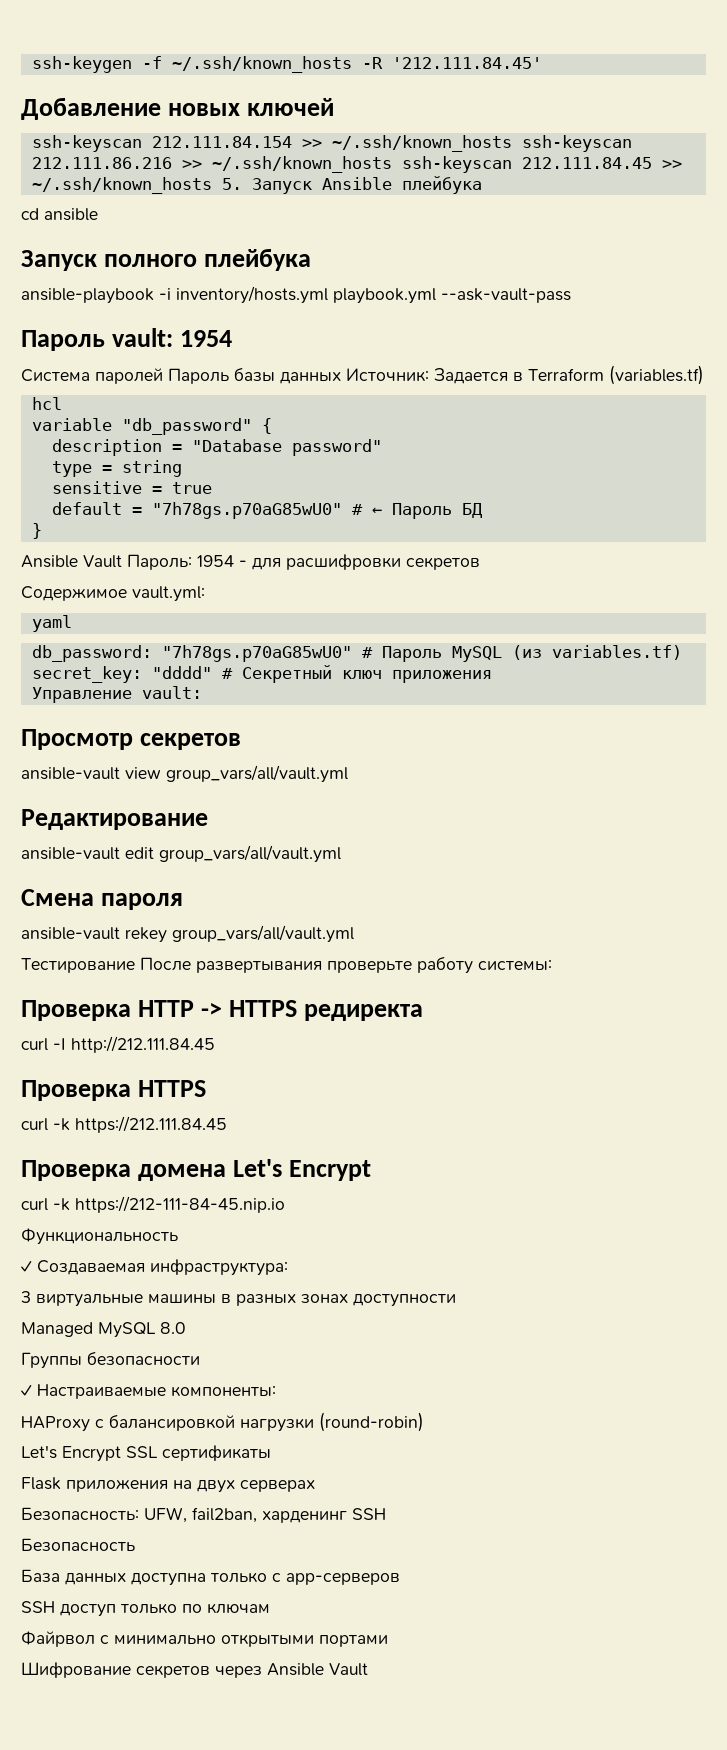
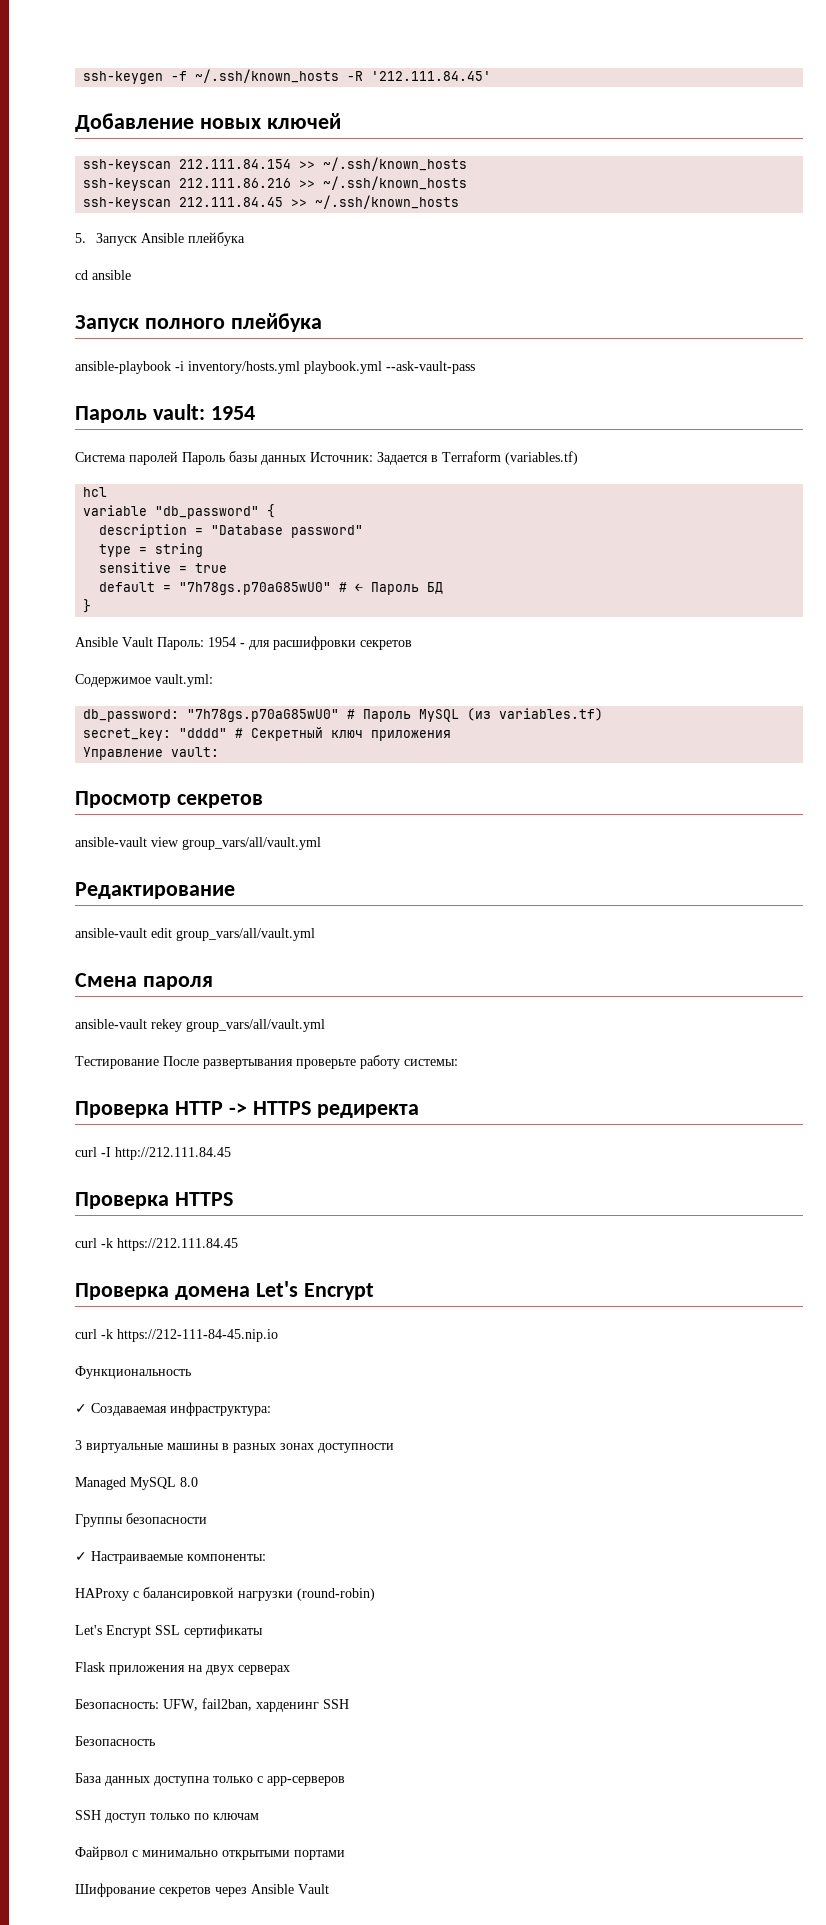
- ssh-keyscan 212.111.84.154 >> ~/.ssh/known_hosts ssh-keyscan 212.111.86.216 >> ~/.ssh/known_hosts ssh-keyscan 212.111.84.45 >> ~/.ssh/known_hosts 5. Запуск Ansible плейбука
+ ssh-keyscan 212.111.84.154 >> ~/.ssh/known_hosts
+ ssh-keyscan 212.111.86.216 >> ~/.ssh/known_hosts
+ ssh-keyscan 212.111.84.45 >> ~/.ssh/known_hosts
+ 5. Запуск Ansible плейбука
- yaml

